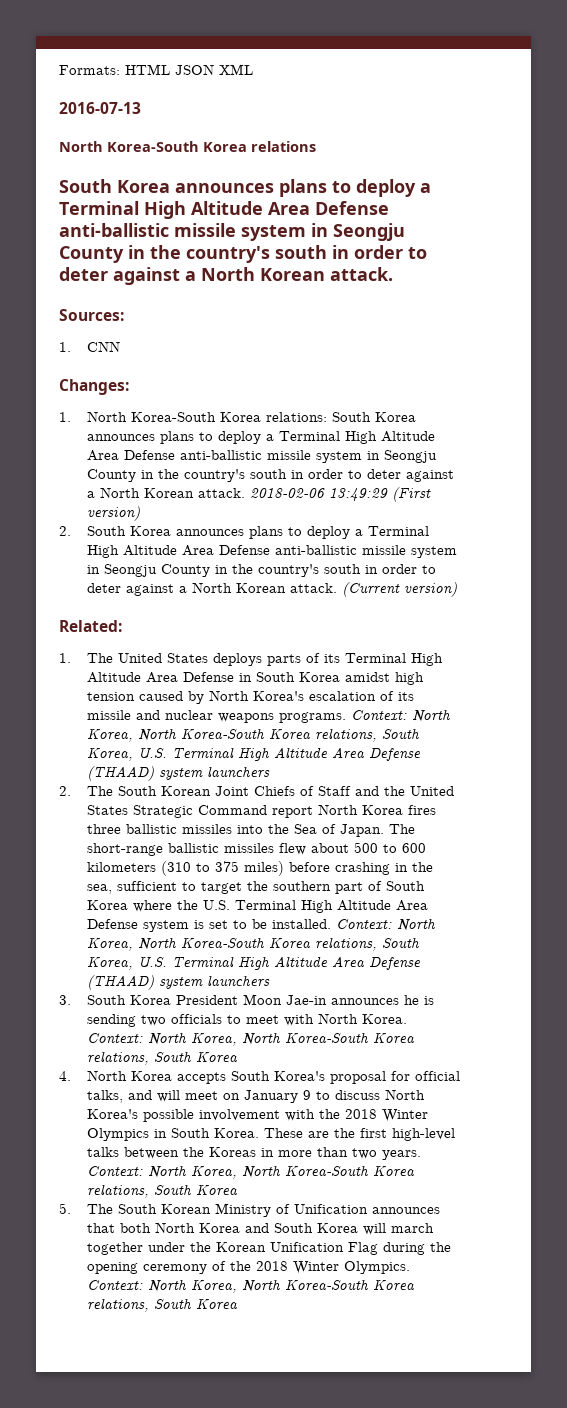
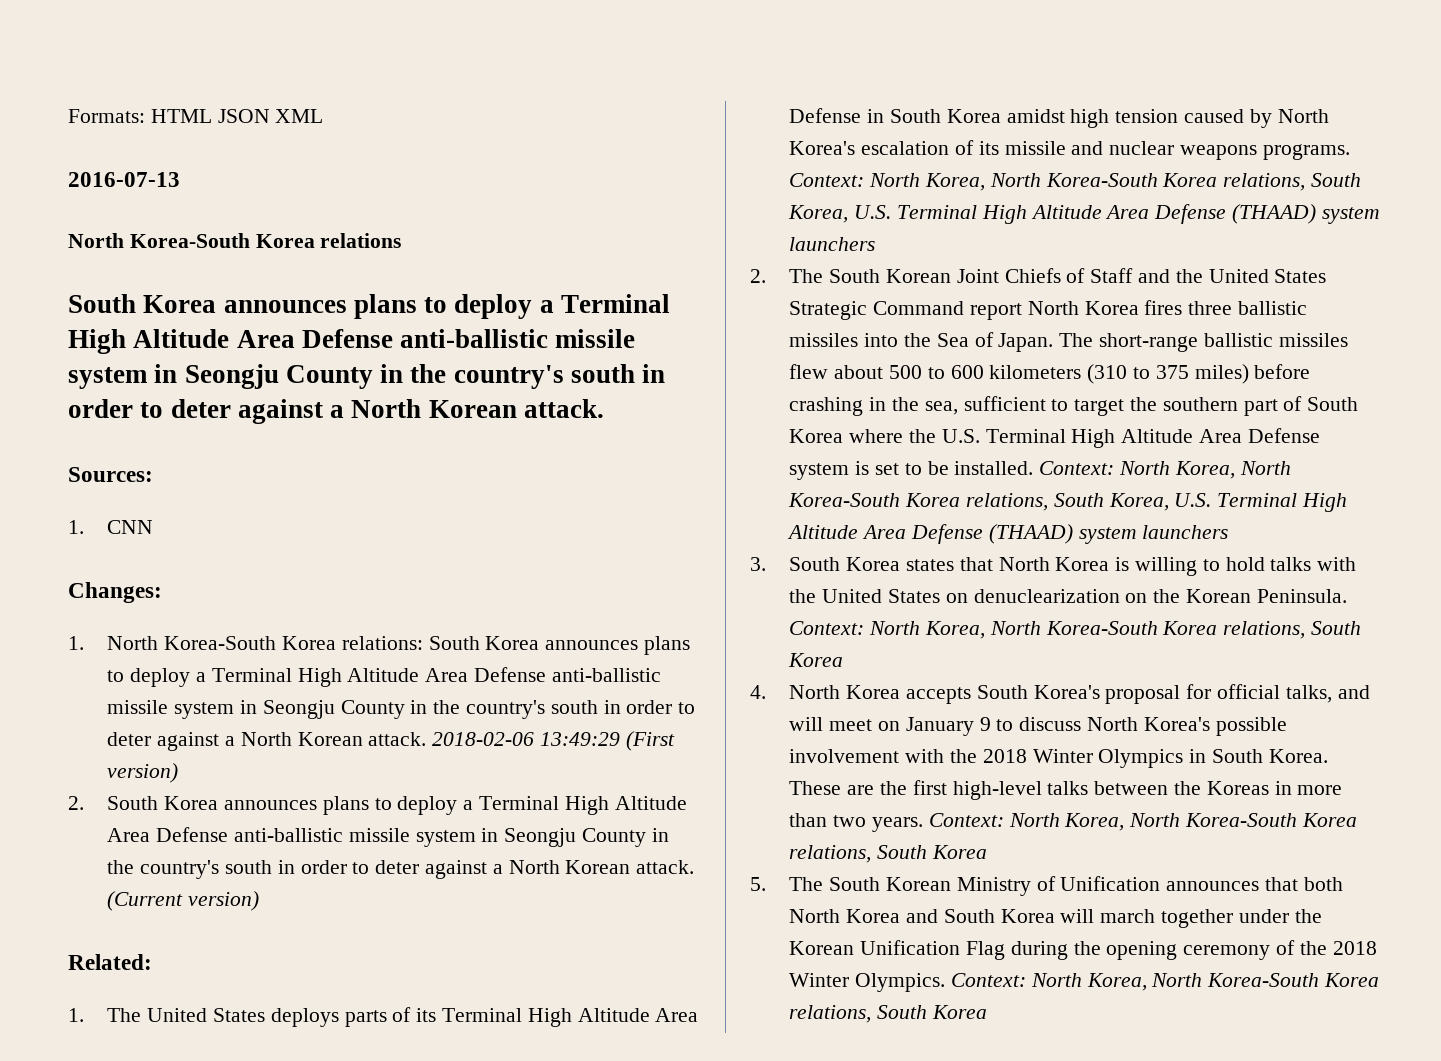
- 3. South Korea President Moon Jae-in announces he is sending two officials to meet with North Korea.
+ 3. South Korea states that North Korea is willing to hold talks with the United States on denuclearization on the Korean Peninsula.

